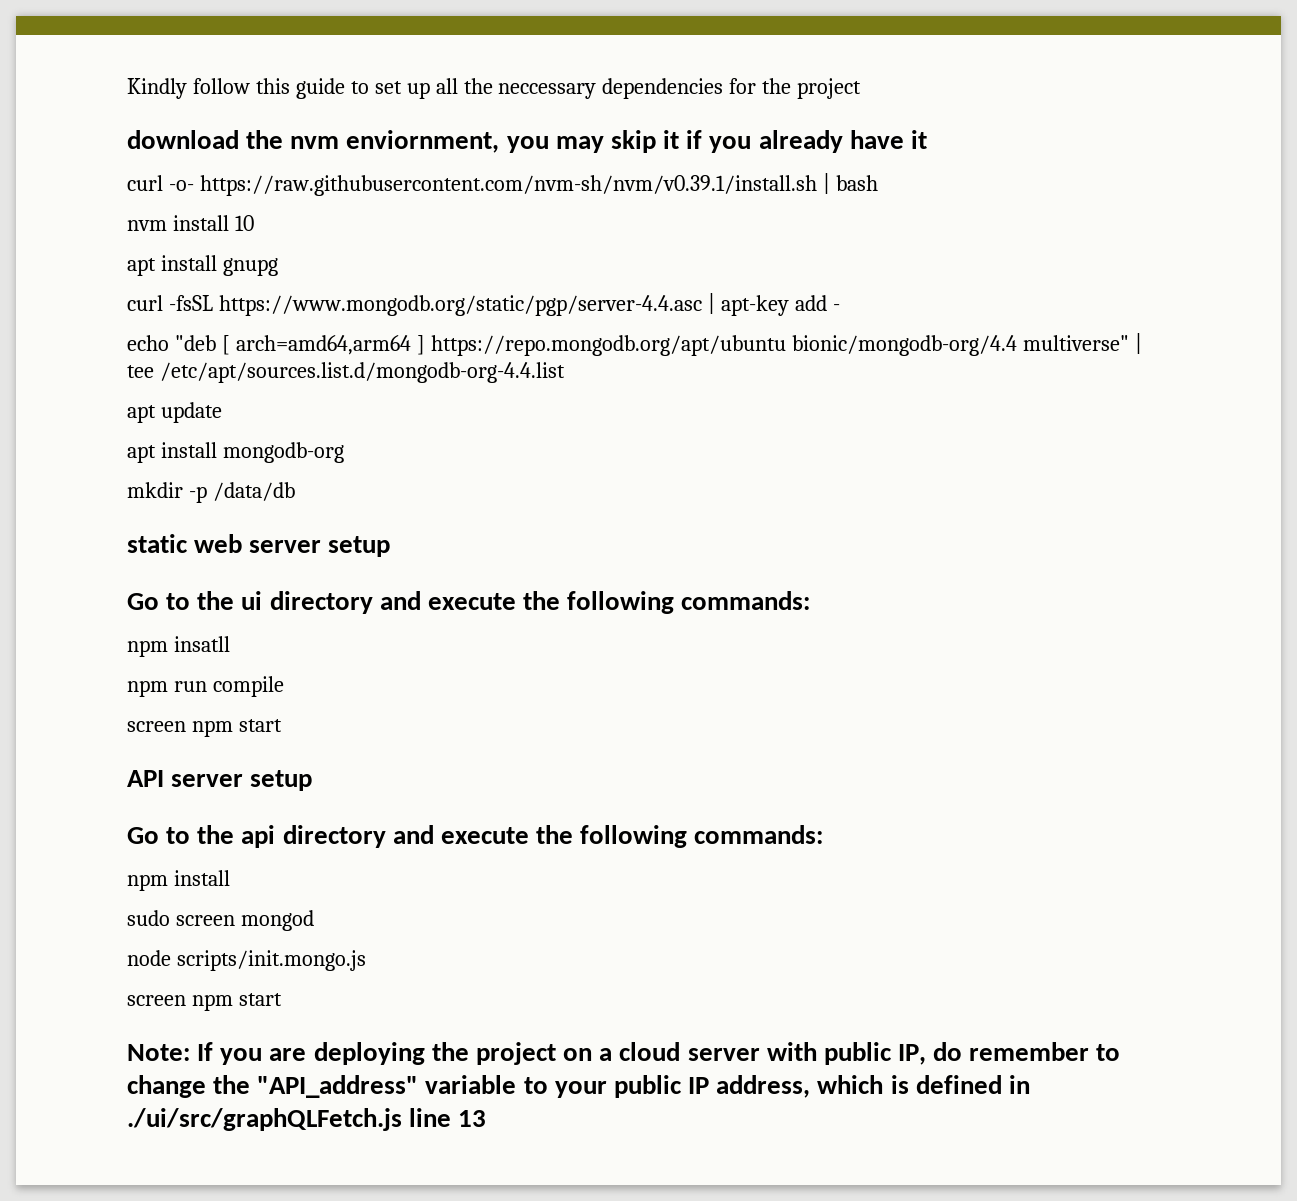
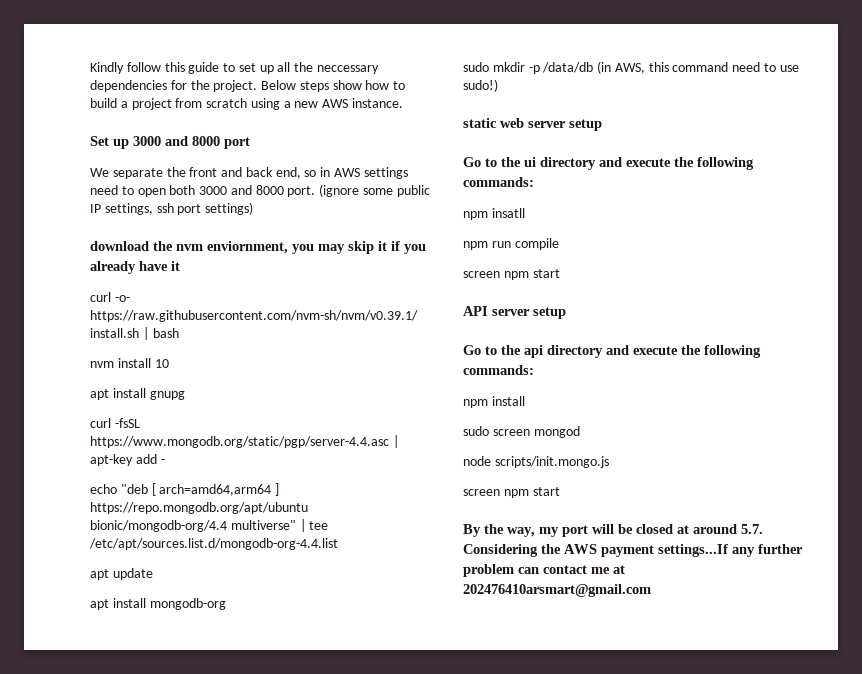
- Kindly follow this guide to set up all the neccessary dependencies for the project
+ Kindly follow this guide to set up all the neccessary dependencies for the project. Below steps show how to build a project from scratch using a new AWS instance.
+ Set up 3000 and 8000 port
+ We separate the front and back end, so in AWS settings need to open both 3000 and 8000 port. (ignore some public IP settings, ssh port settings)
- mkdir -p /data/db
+ sudo mkdir -p /data/db (in AWS, this command need to use sudo!)
- Note: If you are deploying the project on a cloud server with public IP, do remember to change the "API_address" variable to your public IP address, which is defined in ./ui/src/graphQLFetch.js line 13
+ By the way, my port will be closed at around 5.7. Considering the AWS payment settings...If any further problem can contact me at 202476410arsmart@gmail.com

